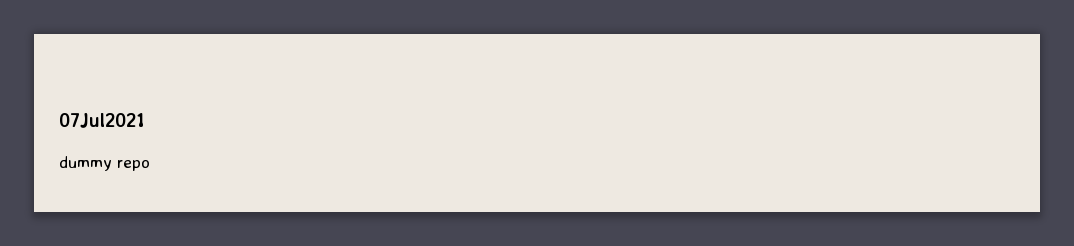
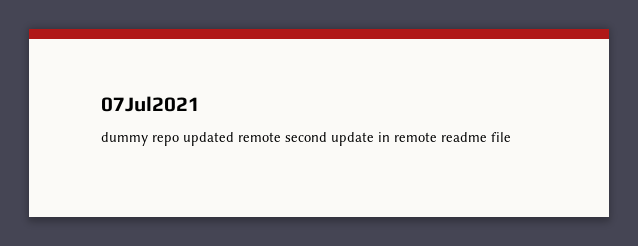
- dummy repo
+ dummy repo updated remote second update in remote readme file

